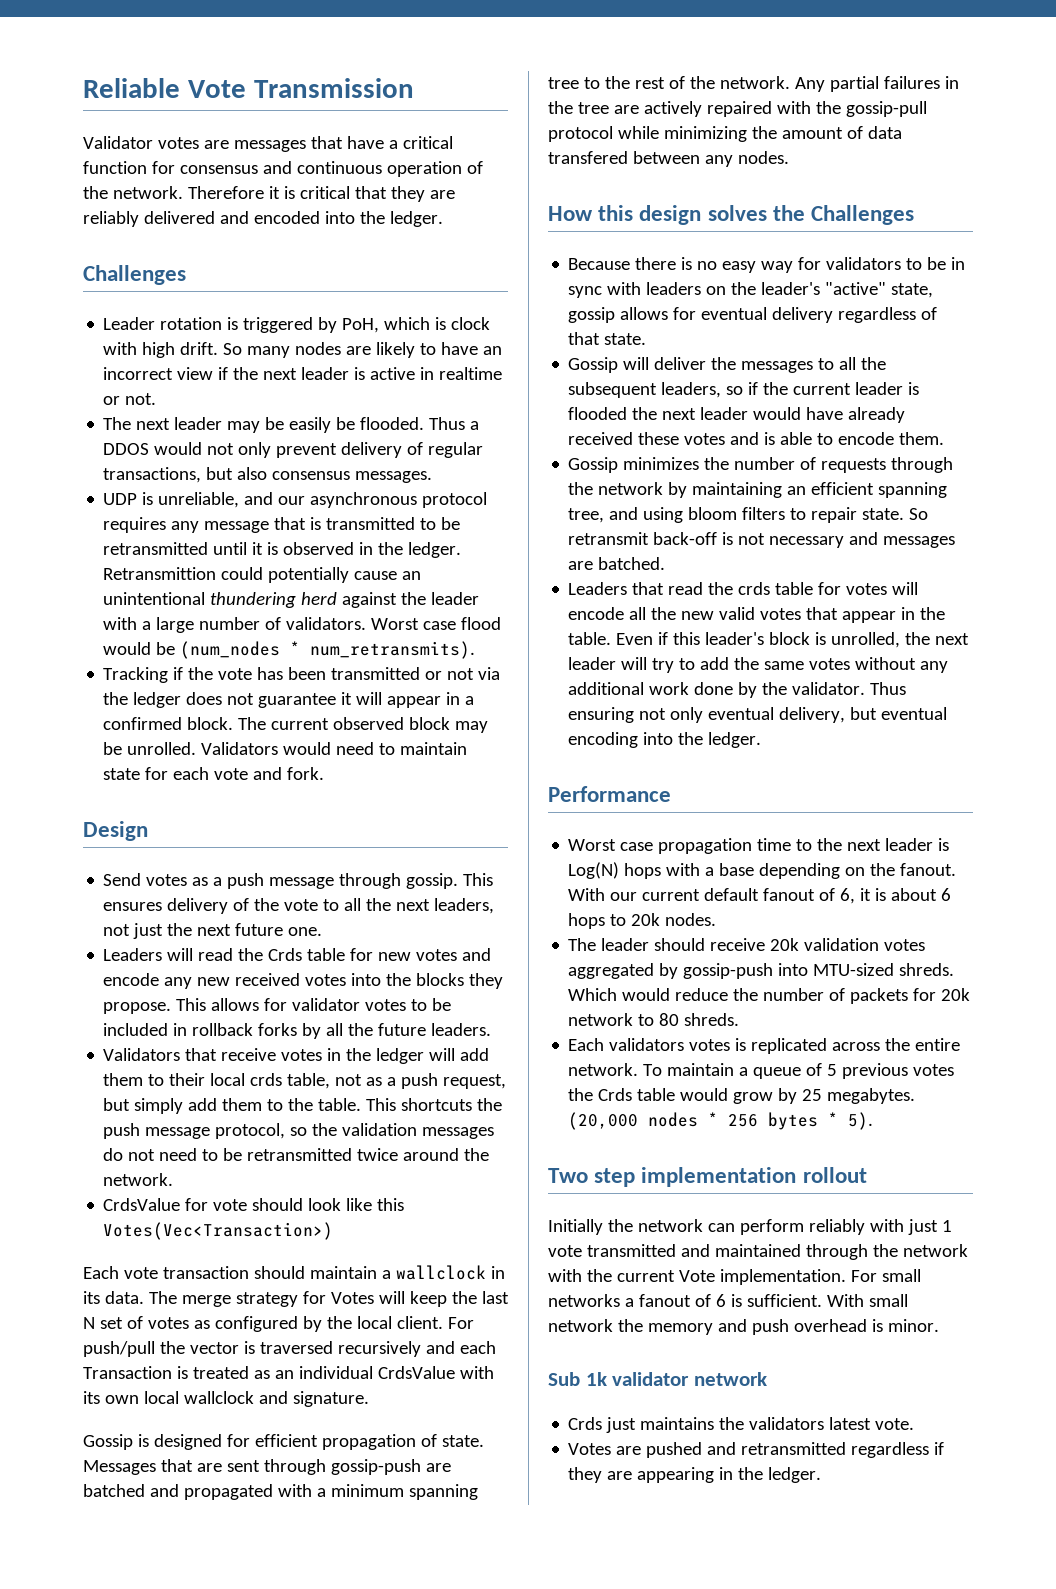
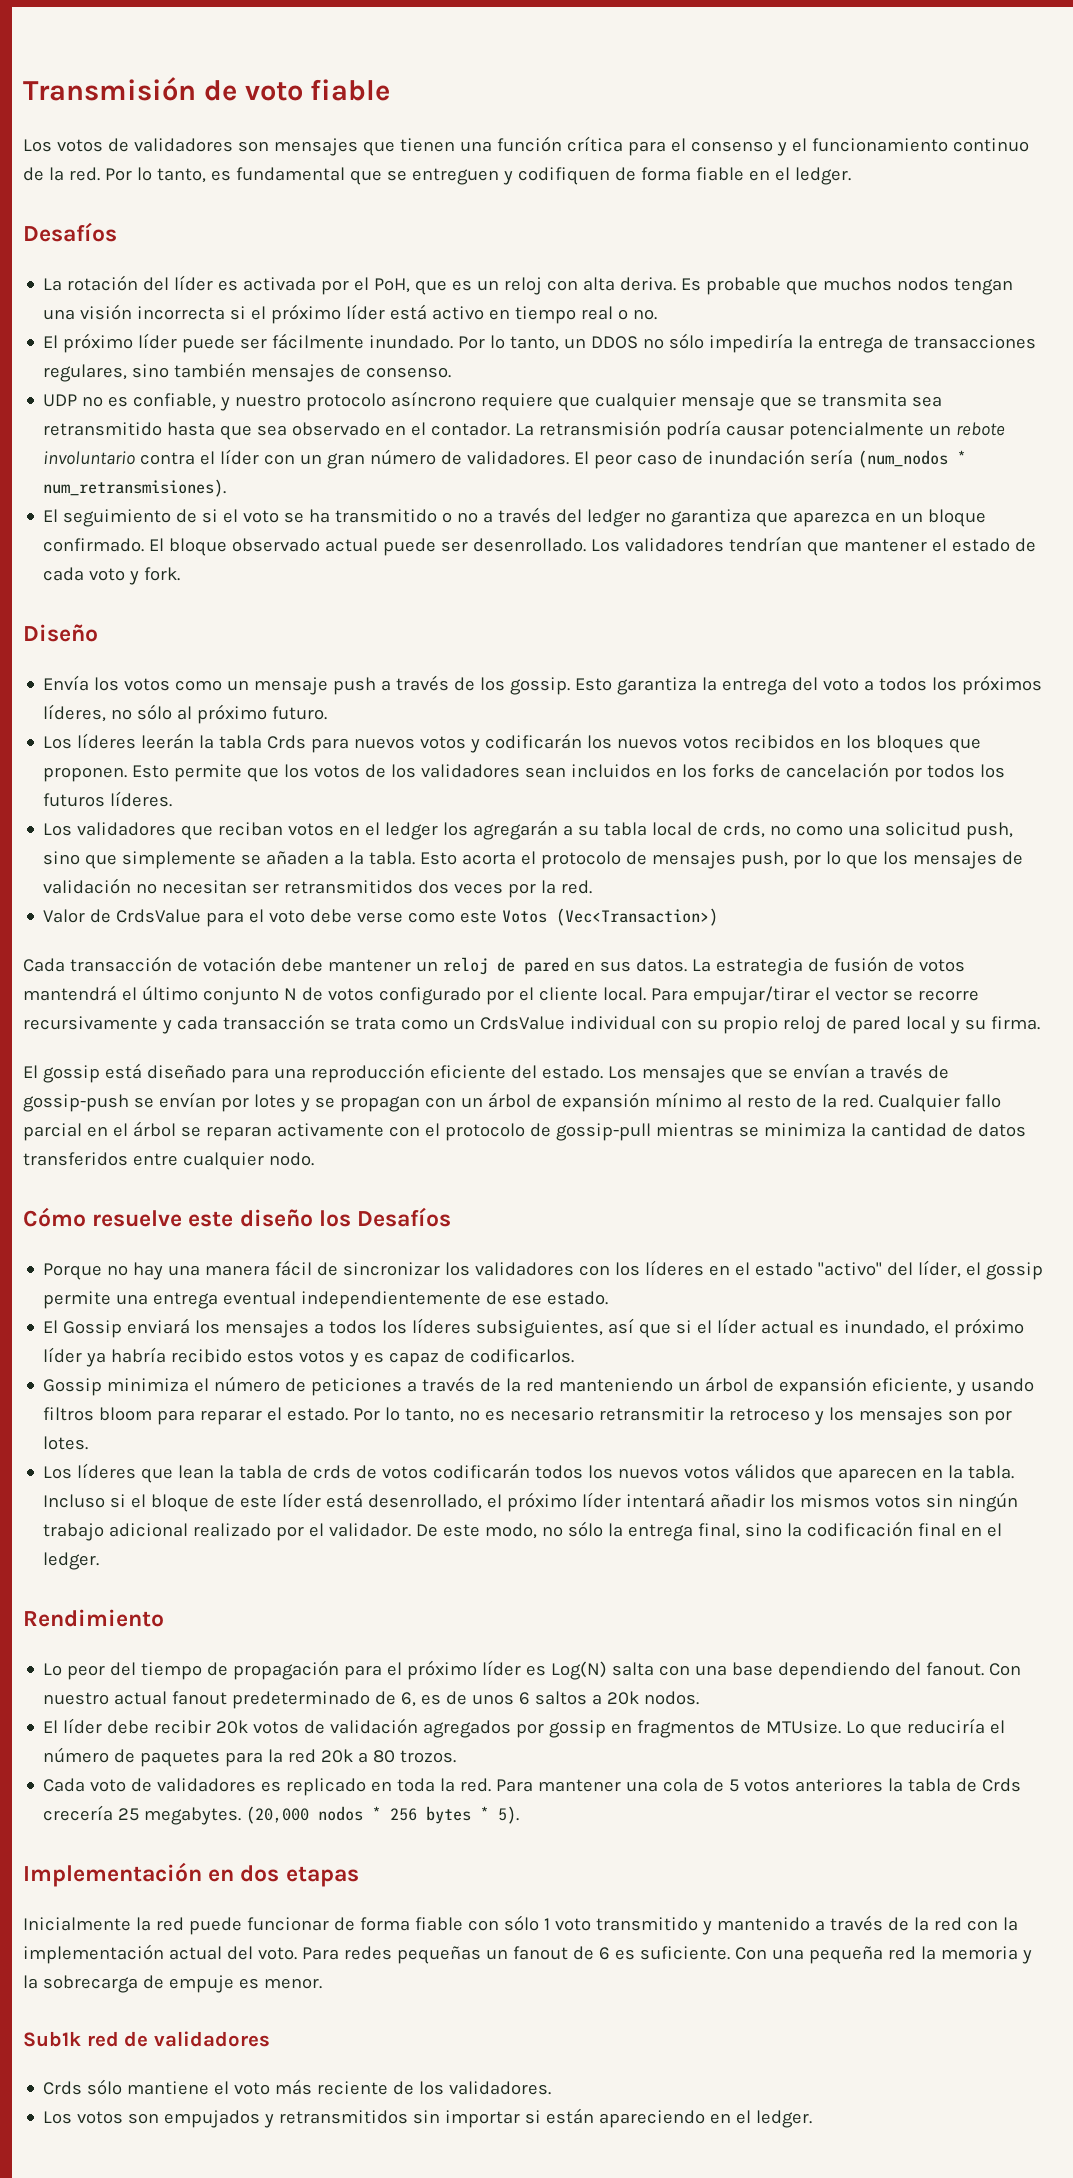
- Reliable Vote Transmission
- Validator votes are messages that have a critical function for consensus and continuous operation of the network. Therefore it is critical that they are reliably delivered and encoded into the ledger.
- Challenges
- Leader rotation is triggered by PoH, which is clock with high drift. So many nodes are likely to have an incorrect view if the next leader is active in realtime or not.
- The next leader may be easily be flooded. Thus a DDOS would not only prevent delivery of regular transactions, but also consensus messages.
- UDP is unreliable, and our asynchronous protocol requires any message that is transmitted to be retransmitted until it is observed in the ledger. Retransmittion could potentially cause an unintentional thundering herd against the leader with a large number of validators. Worst case flood would be (num_nodes * num_retransmits).
- Tracking if the vote has been transmitted or not via the ledger does not guarantee it will appear in a confirmed block. The current observed block may be unrolled. Validators would need to maintain state for each vote and fork.
- Design
- Send votes as a push message through gossip. This ensures delivery of the vote to all the next leaders, not just the next future one.
- Leaders will read the Crds table for new votes and encode any new received votes into the blocks they propose. This allows for validator votes to be included in rollback forks by all the future leaders.
- Validators that receive votes in the ledger will add them to their local crds table, not as a push request, but simply add them to the table. This shortcuts the push message protocol, so the validation messages do not need to be retransmitted twice around the network.
- CrdsValue for vote should look like this Votes(Vec<Transaction>)
- Each vote transaction should maintain a wallclock in its data. The merge strategy for Votes will keep the last N set of votes as configured by the local client. For push/pull the vector is traversed recursively and each Transaction is treated as an individual CrdsValue with its own local wallclock and signature.
- Gossip is designed for efficient propagation of state. Messages that are sent through gossip-push are batched and propagated with a minimum spanning tree to the rest of the network. Any partial failures in the tree are actively repaired with the gossip-pull protocol while minimizing the amount of data transfered between any nodes.
- How this design solves the Challenges
- Because there is no easy way for validators to be in sync with leaders on the leader's "active" state, gossip allows for eventual delivery regardless of that state.
- Gossip will deliver the messages to all the subsequent leaders, so if the current leader is flooded the next leader would have already received these votes and is able to encode them.
- Gossip minimizes the number of requests through the network by maintaining an efficient spanning tree, and using bloom filters to repair state. So retransmit back-off is not necessary and messages are batched.
- Leaders that read the crds table for votes will encode all the new valid votes that appear in the table. Even if this leader's block is unrolled, the next leader will try to add the same votes without any additional work done by the validator. Thus ensuring not only eventual delivery, but eventual encoding into the ledger.
- Performance
- Worst case propagation time to the next leader is Log(N) hops with a base depending on the fanout. With our current default fanout of 6, it is about 6 hops to 20k nodes.
- The leader should receive 20k validation votes aggregated by gossip-push into MTU-sized shreds. Which would reduce the number of packets for 20k network to 80 shreds.
- Each validators votes is replicated across the entire network. To maintain a queue of 5 previous votes the Crds table would grow by 25 megabytes.
+ Transmisión de voto fiable
+ Los votos de validadores son mensajes que tienen una función crítica para el consenso y el funcionamiento continuo de la red. Por lo tanto, es fundamental que se entreguen y codifiquen de forma fiable en el ledger.
+ Desafíos
+ La rotación del líder es activada por el PoH, que es un reloj con alta deriva. Es probable que muchos nodos tengan una visión incorrecta si el próximo líder está activo en tiempo real o no.
+ El próximo líder puede ser fácilmente inundado. Por lo tanto, un DDOS no sólo impediría la entrega de transacciones regulares, sino también mensajes de consenso.
+ UDP no es confiable, y nuestro protocolo asíncrono requiere que cualquier mensaje que se transmita sea retransmitido hasta que sea observado en el contador. La retransmisión podría causar potencialmente un rebote involuntario contra el líder con un gran número de validadores. El peor caso de inundación sería (num_nodos * num_retransmisiones).
+ El seguimiento de si el voto se ha transmitido o no a través del ledger no garantiza que aparezca en un bloque confirmado. El bloque observado actual puede ser desenrollado. Los validadores tendrían que mantener el estado de cada voto y fork.
+ Diseño
+ Envía los votos como un mensaje push a través de los gossip. Esto garantiza la entrega del voto a todos los próximos líderes, no sólo al próximo futuro.
+ Los líderes leerán la tabla Crds para nuevos votos y codificarán los nuevos votos recibidos en los bloques que proponen. Esto permite que los votos de los validadores sean incluidos en los forks de cancelación por todos los futuros líderes.
+ Los validadores que reciban votos en el ledger los agregarán a su tabla local de crds, no como una solicitud push, sino que simplemente se añaden a la tabla. Esto acorta el protocolo de mensajes push, por lo que los mensajes de validación no necesitan ser retransmitidos dos veces por la red.
+ Valor de CrdsValue para el voto debe verse como este Votos (Vec<Transaction>)
+ Cada transacción de votación debe mantener un reloj de pared en sus datos. La estrategia de fusión de votos mantendrá el último conjunto N de votos configurado por el cliente local. Para empujar/tirar el vector se recorre recursivamente y cada transacción se trata como un CrdsValue individual con su propio reloj de pared local y su firma.
+ El gossip está diseñado para una reproducción eficiente del estado. Los mensajes que se envían a través de gossip-push se envían por lotes y se propagan con un árbol de expansión mínimo al resto de la red. Cualquier fallo parcial en el árbol se reparan activamente con el protocolo de gossip-pull mientras se minimiza la cantidad de datos transferidos entre cualquier nodo.
+ Cómo resuelve este diseño los Desafíos
+ Porque no hay una manera fácil de sincronizar los validadores con los líderes en el estado "activo" del líder, el gossip permite una entrega eventual independientemente de ese estado.
+ El Gossip enviará los mensajes a todos los líderes subsiguientes, así que si el líder actual es inundado, el próximo líder ya habría recibido estos votos y es capaz de codificarlos.
+ Gossip minimiza el número de peticiones a través de la red manteniendo un árbol de expansión eficiente, y usando filtros bloom para reparar el estado. Por lo tanto, no es necesario retransmitir la retroceso y los mensajes son por lotes.
+ Los líderes que lean la tabla de crds de votos codificarán todos los nuevos votos válidos que aparecen en la tabla. Incluso si el bloque de este líder está desenrollado, el próximo líder intentará añadir los mismos votos sin ningún trabajo adicional realizado por el validador. De este modo, no sólo la entrega final, sino la codificación final en el ledger.
+ Rendimiento
+ Lo peor del tiempo de propagación para el próximo líder es Log(N) salta con una base dependiendo del fanout. Con nuestro actual fanout predeterminado de 6, es de unos 6 saltos a 20k nodos.
+ El líder debe recibir 20k votos de validación agregados por gossip en fragmentos de MTUsize. Lo que reduciría el número de paquetes para la red 20k a 80 trozos.
+ Cada voto de validadores es replicado en toda la red. Para mantener una cola de 5 votos anteriores la tabla de Crds crecería 25 megabytes.
- (20,000 nodes * 256 bytes * 5).
+ (20,000 nodos * 256 bytes * 5).
- Two step implementation rollout
- Initially the network can perform reliably with just 1 vote transmitted and maintained through the network with the current Vote implementation. For small networks a fanout of 6 is sufficient. With small network the memory and push overhead is minor.
- Sub 1k validator network
- Crds just maintains the validators latest vote.
- Votes are pushed and retransmitted regardless if they are appearing in the ledger.
+ Implementación en dos etapas
+ Inicialmente la red puede funcionar de forma fiable con sólo 1 voto transmitido y mantenido a través de la red con la implementación actual del voto. Para redes pequeñas un fanout de 6 es suficiente. Con una pequeña red la memoria y la sobrecarga de empuje es menor.
+ Sub1k red de validadores
+ Crds sólo mantiene el voto más reciente de los validadores.
+ Los votos son empujados y retransmitidos sin importar si están apareciendo en el ledger.

